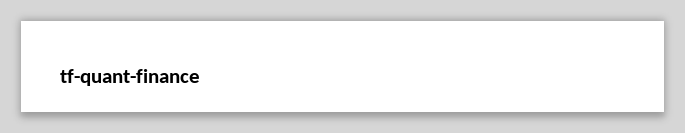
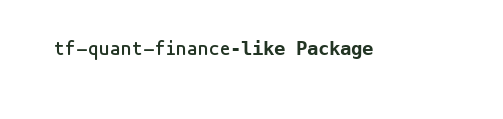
- tf-quant-finance
+ tf-quant-finance-like Package

